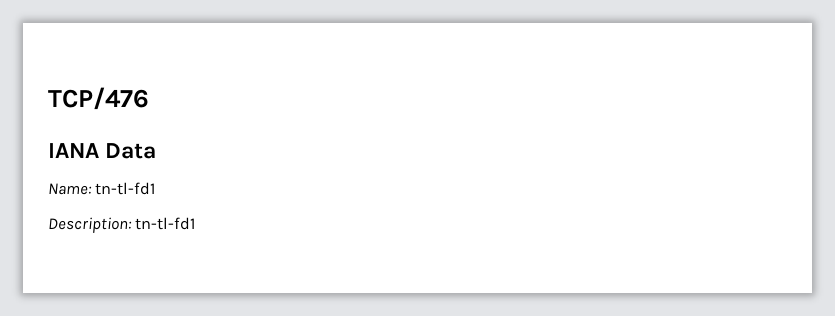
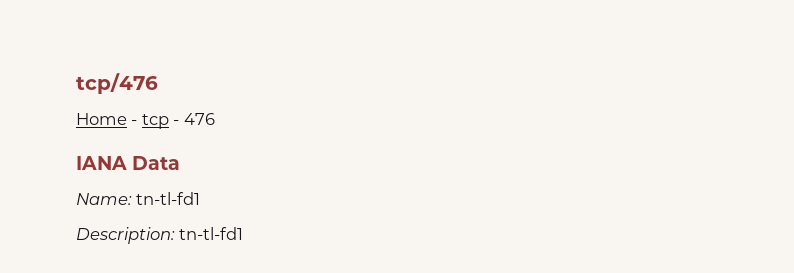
- TCP/476
+ tcp/476
+ Home - tcp - 476

